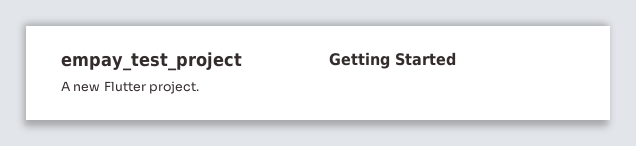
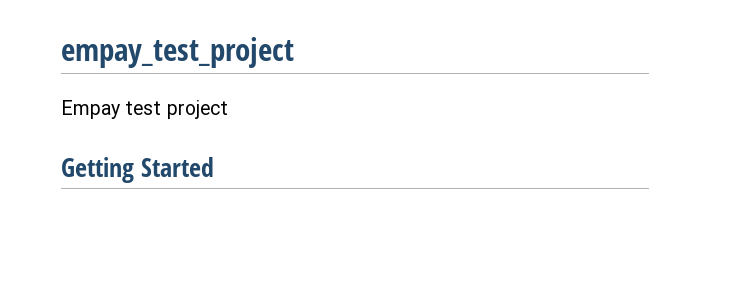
- A new Flutter project.
+ Empay test project

